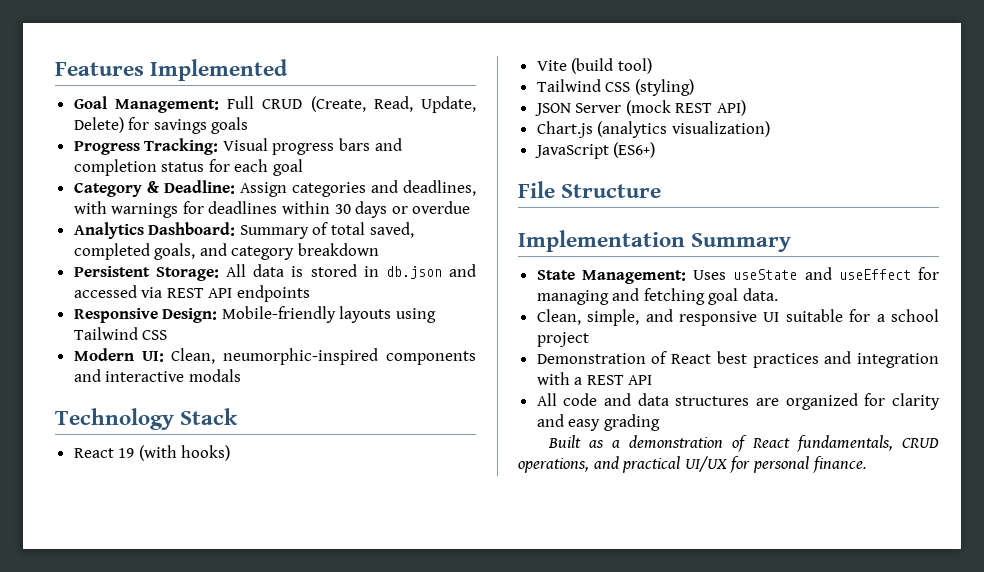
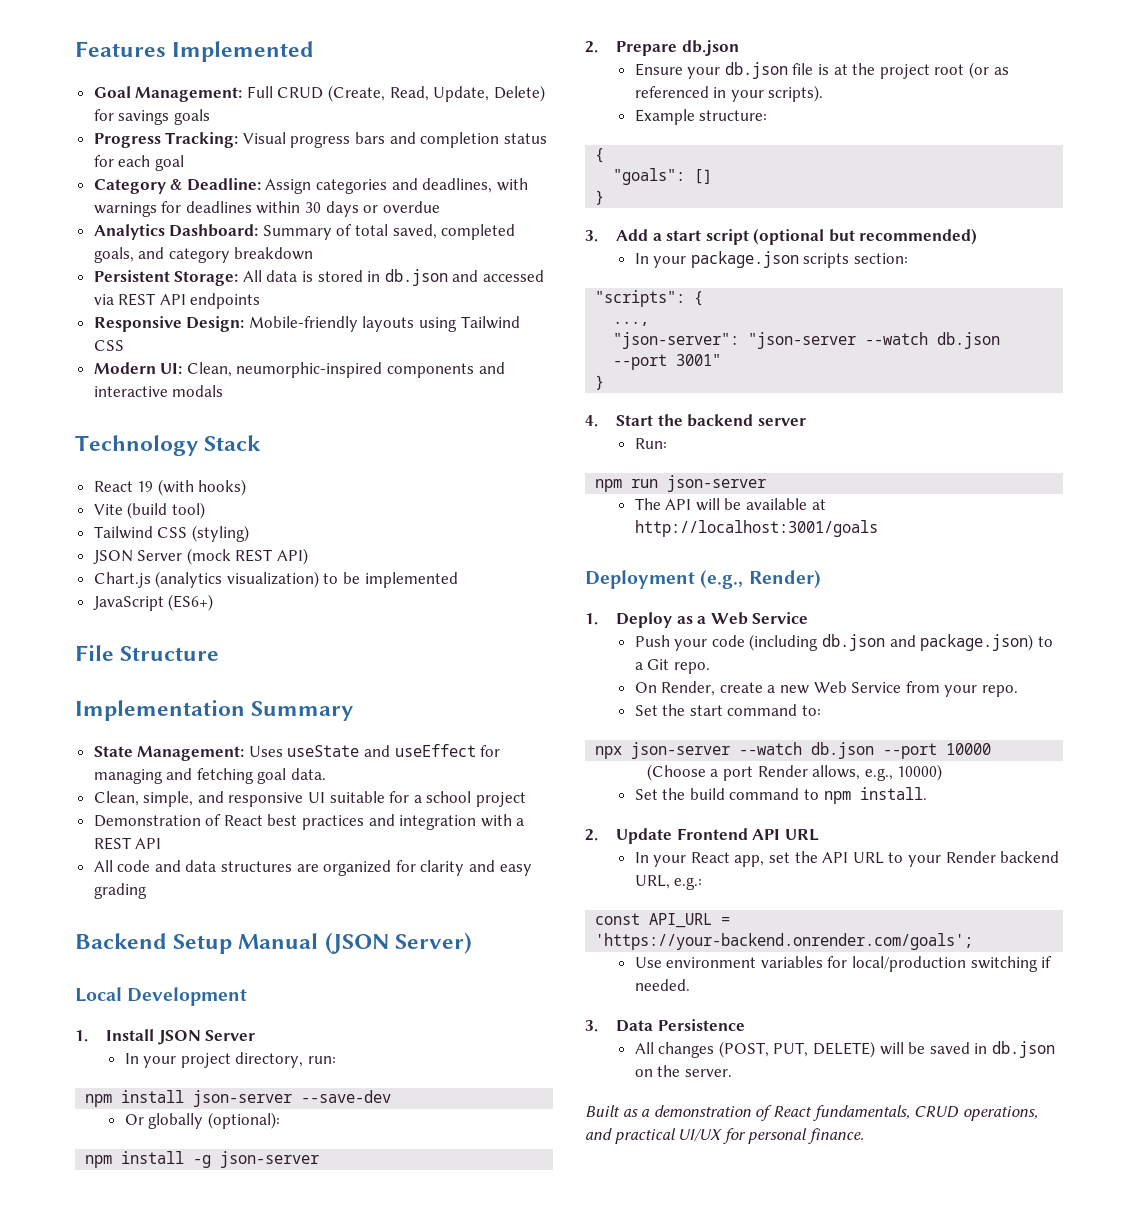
- Chart.js (analytics visualization)
+ Chart.js (analytics visualization) to be implemented
+ Backend Setup Manual (JSON Server)
+ Local Development
+ 1. Install JSON Server
+ In your project directory, run:
+ npm install json-server --save-dev
+ Or globally (optional):
+ npm install -g json-server
+ 2. Prepare db.json
+ Ensure your db.json file is at the project root (or as referenced in your scripts).
+ Example structure:
+ {
+ "goals": []
+ }
+ 3. Add a start script (optional but recommended)
+ In your package.json scripts section:
+ "scripts": {
+ ...,
+ "json-server": "json-server --watch db.json --port 3001"
+ }
+ 4. Start the backend server
+ Run:
+ npm run json-server
+ The API will be available at http://localhost:3001/goals
+ Deployment (e.g., Render)
+ 1. Deploy as a Web Service
+ Push your code (including db.json and package.json) to a Git repo.
+ On Render, create a new Web Service from your repo.
+ Set the start command to:
+ npx json-server --watch db.json --port 10000
+ (Choose a port Render allows, e.g., 10000)
+ Set the build command to npm install.
+ 2. Update Frontend API URL
+ In your React app, set the API URL to your Render backend URL, e.g.:
+ const API_URL = 'https://your-backend.onrender.com/goals';
+ Use environment variables for local/production switching if needed.
+ 3. Data Persistence
+ All changes (POST, PUT, DELETE) will be saved in db.json on the server.

